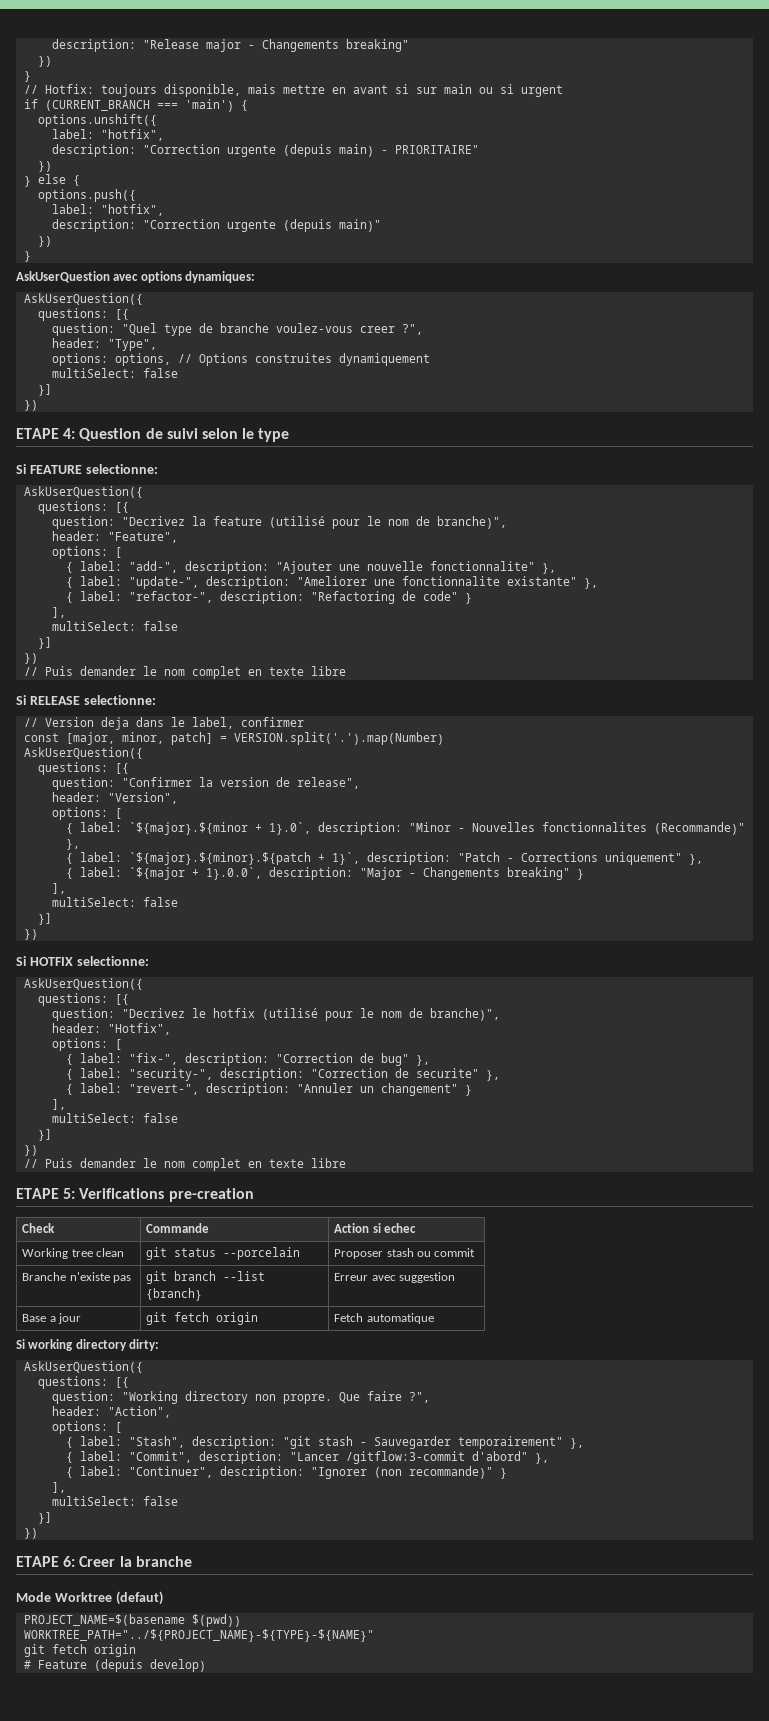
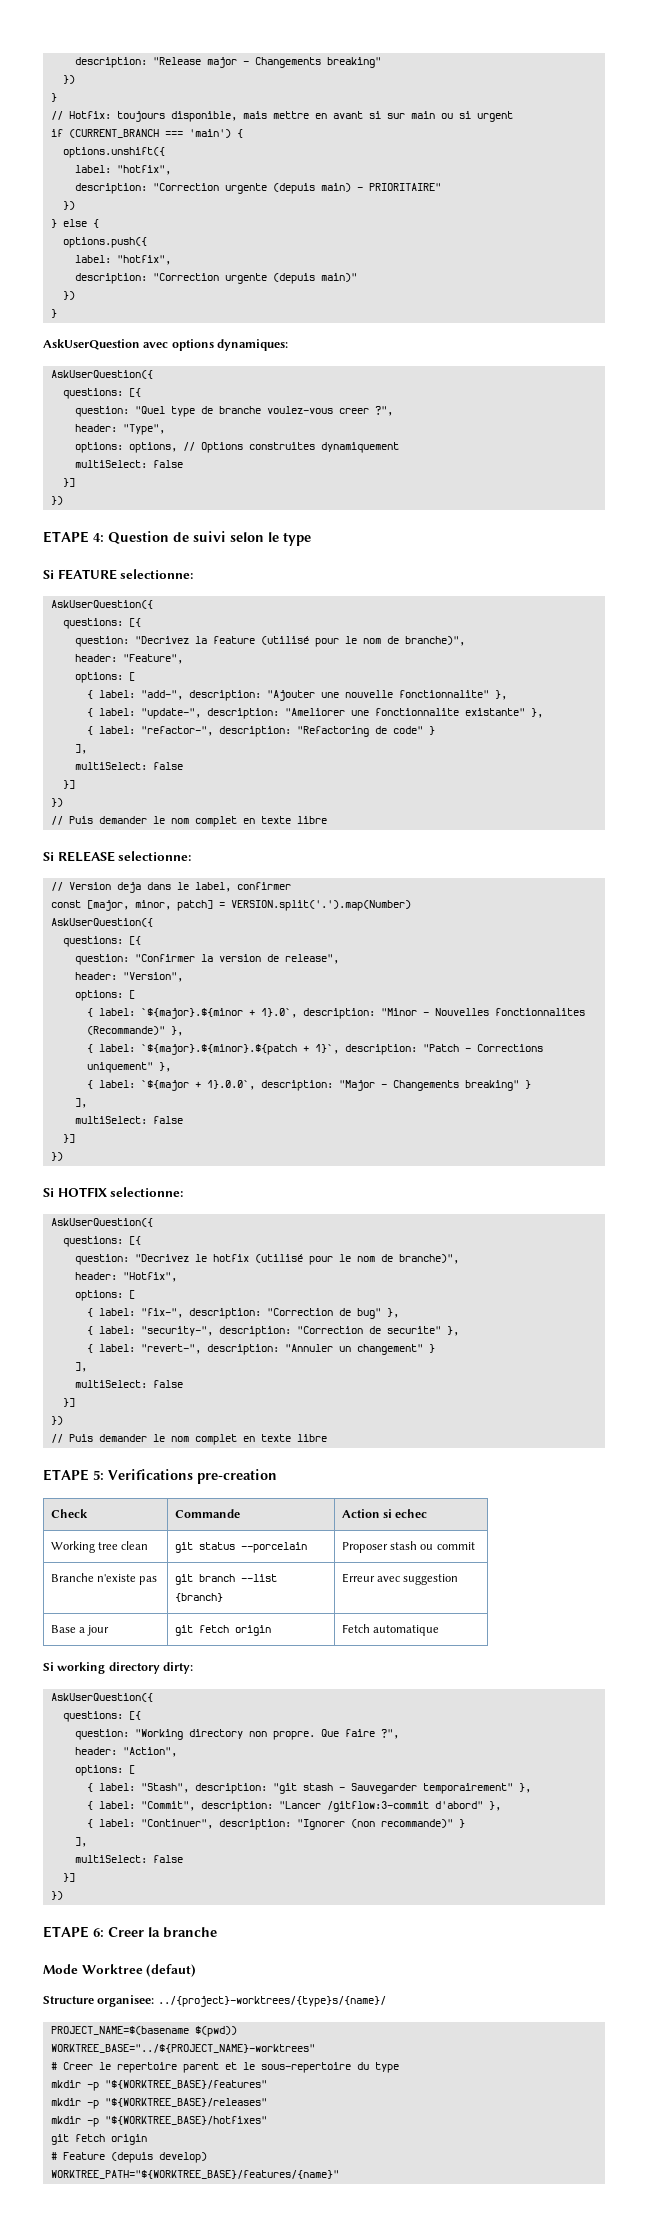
+ Structure organisee: ../{project}-worktrees/{type}s/{name}/
- WORKTREE_PATH="../${PROJECT_NAME}-${TYPE}-${NAME}"
+ WORKTREE_BASE="../${PROJECT_NAME}-worktrees"
+ # Creer le repertoire parent et le sous-repertoire du type
+ mkdir -p "${WORKTREE_BASE}/features"
+ mkdir -p "${WORKTREE_BASE}/releases"
+ mkdir -p "${WORKTREE_BASE}/hotfixes"
+ WORKTREE_PATH="${WORKTREE_BASE}/features/{name}"

